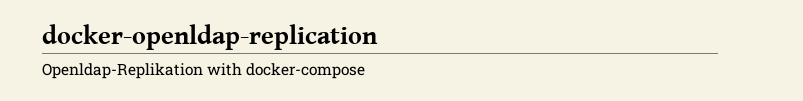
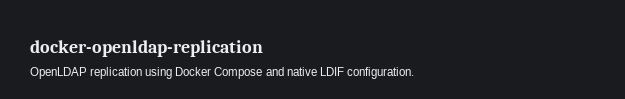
- Openldap-Replikation with docker-compose
+ OpenLDAP replication using Docker Compose and native LDIF configuration.

